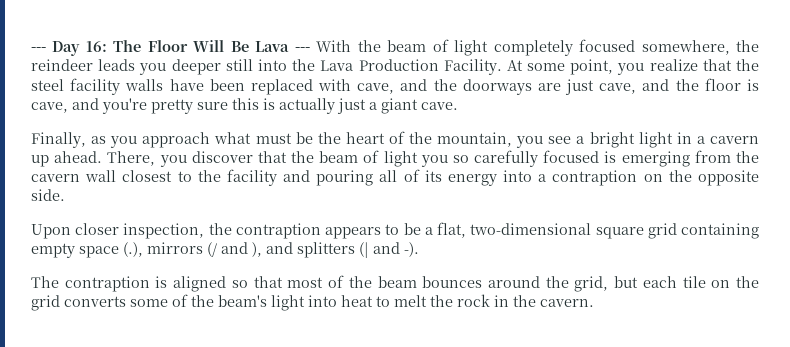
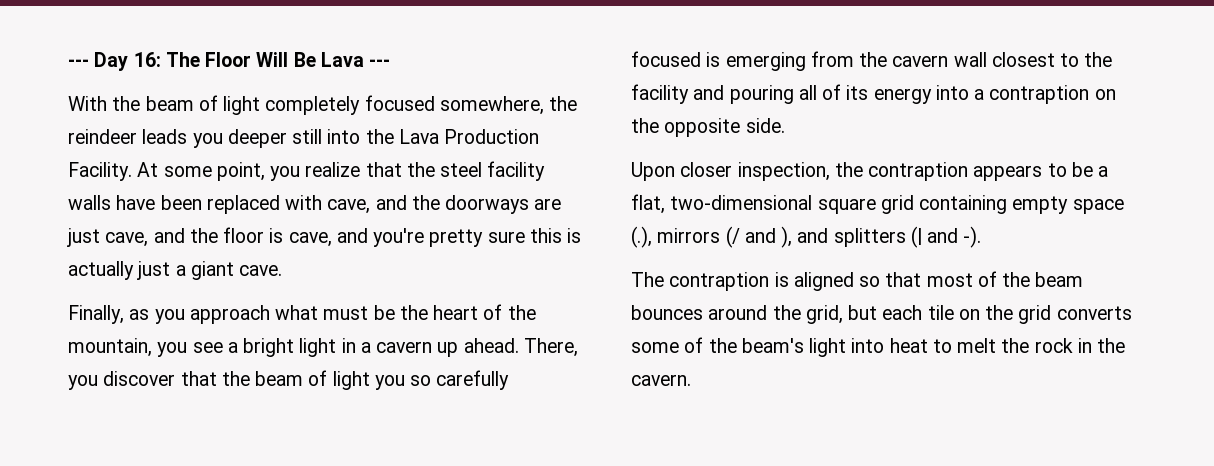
- --- Day 16: The Floor Will Be Lava --- With the beam of light completely focused somewhere, the reindeer leads you deeper still into the Lava Production Facility.
+ --- Day 16: The Floor Will Be Lava ---
+ With the beam of light completely focused somewhere, the reindeer leads you deeper still into the Lava Production Facility.

